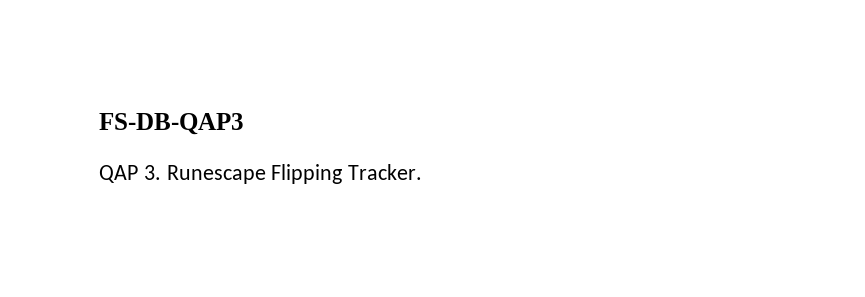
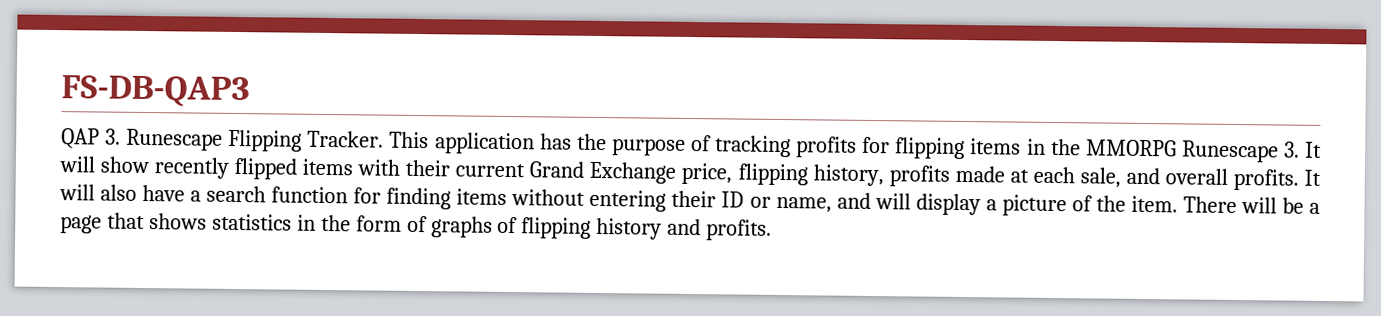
+ This application has the purpose of tracking profits for flipping items in the MMORPG Runescape 3. It will show recently flipped items with their current Grand Exchange price, flipping history, profits made at each sale, and overall profits. It will also have a search function for finding items without entering their ID or name, and will display a picture of the item. There will be a page that shows statistics in the form of graphs of flipping history and profits.

